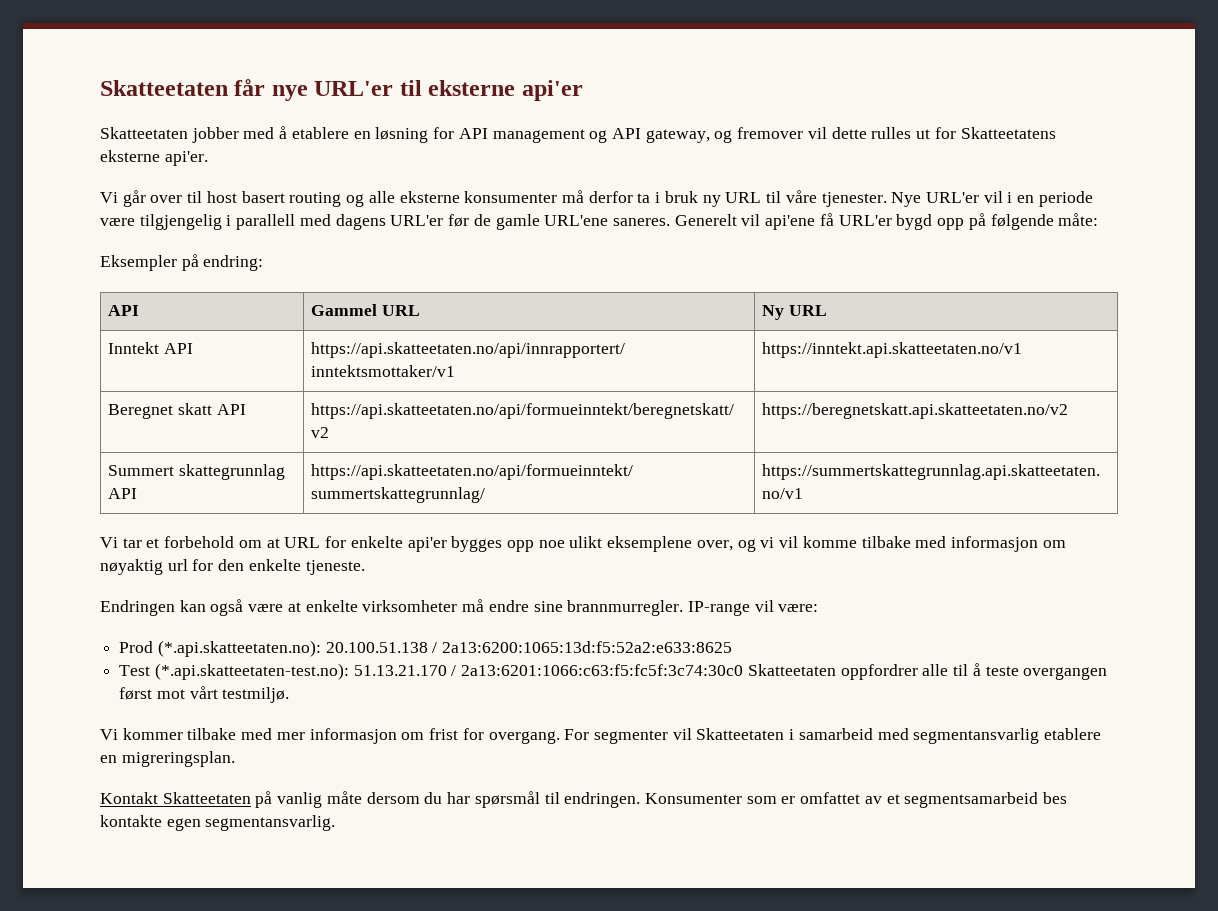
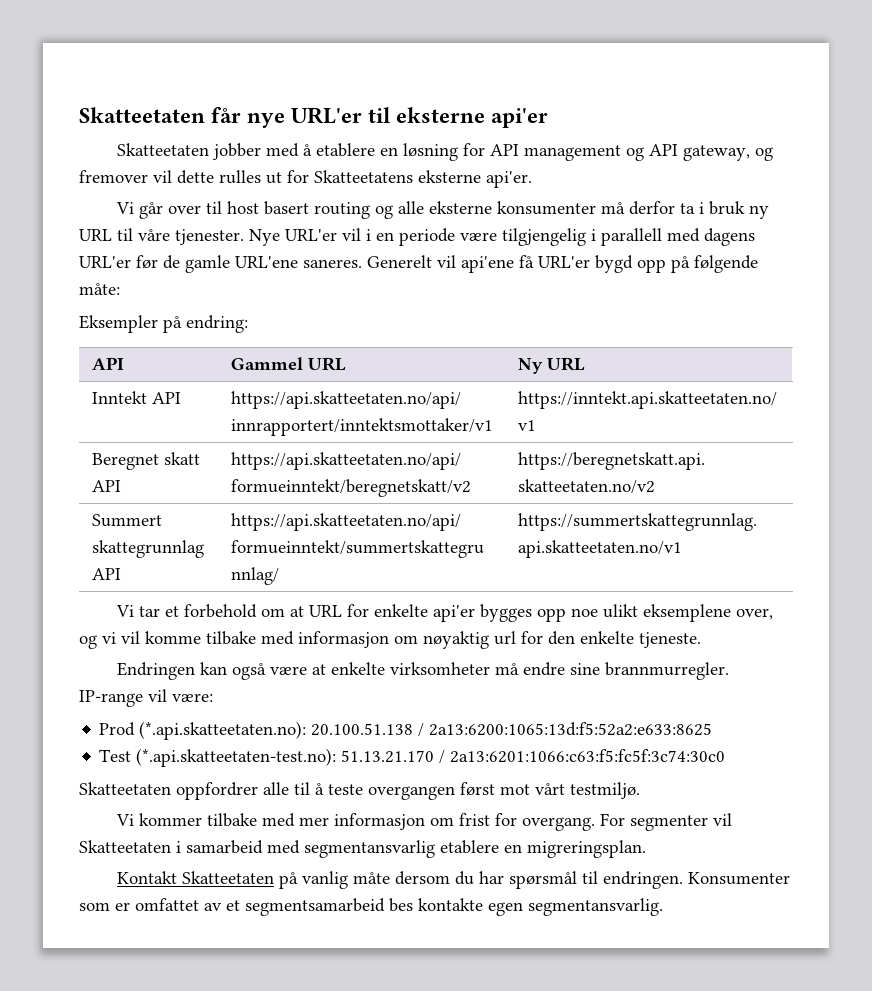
- Test (*.api.skatteetaten-test.no): 51.13.21.170 / 2a13:6201:1066:c63:f5:fc5f:3c74:30c0 Skatteetaten oppfordrer alle til å teste overgangen først mot vårt testmiljø.
+ Test (*.api.skatteetaten-test.no): 51.13.21.170 / 2a13:6201:1066:c63:f5:fc5f:3c74:30c0
+ Skatteetaten oppfordrer alle til å teste overgangen først mot vårt testmiljø.

